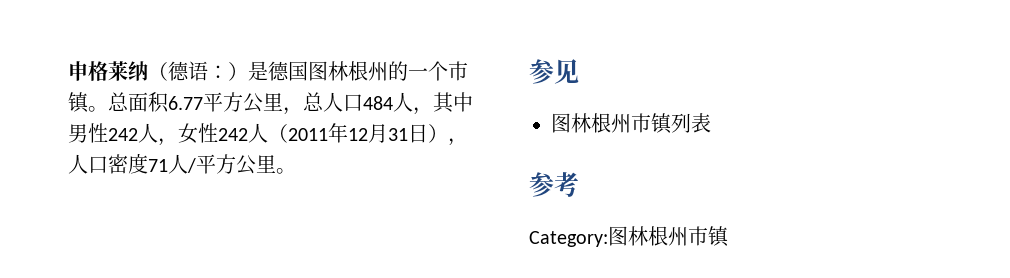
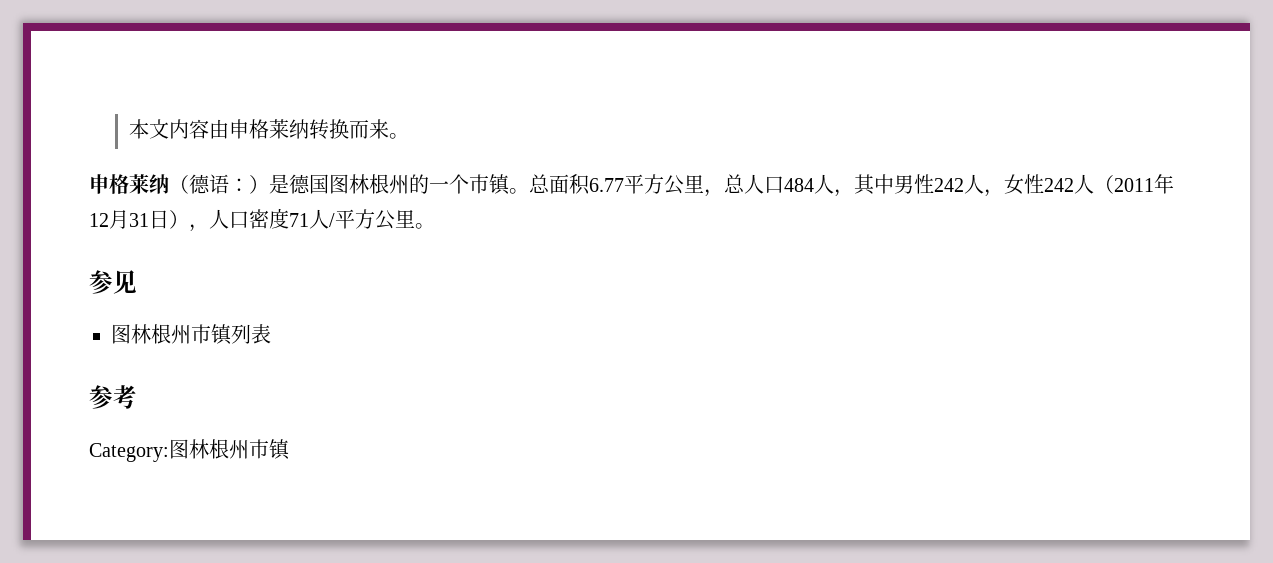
+ 本文内容由申格莱纳转换而来。

